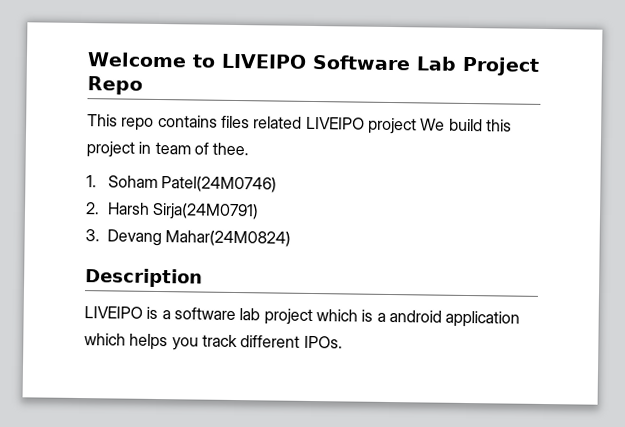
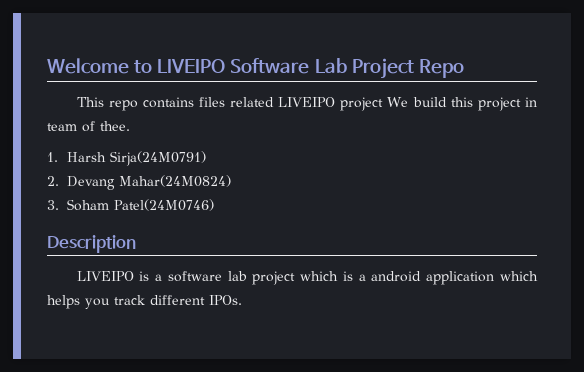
- 1. Soham Patel(24M0746)
- 2. Harsh Sirja(24M0791)
+ 1. Harsh Sirja(24M0791)
- 3. Devang Mahar(24M0824)
+ 2. Devang Mahar(24M0824)
+ 3. Soham Patel(24M0746)

